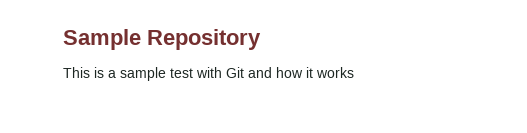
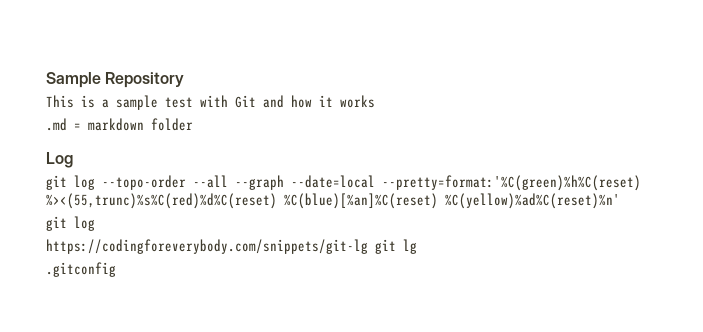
+ .md = markdown folder
+ Log
+ git log --topo-order --all --graph --date=local --pretty=format:'%C(green)%h%C(reset) %><(55,trunc)%s%C(red)%d%C(reset) %C(blue)[%an]%C(reset) %C(yellow)%ad%C(reset)%n'
+ git log
+ https://codingforeverybody.com/snippets/git-lg git lg
+ .gitconfig

